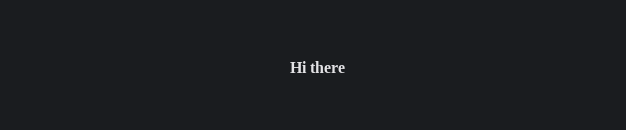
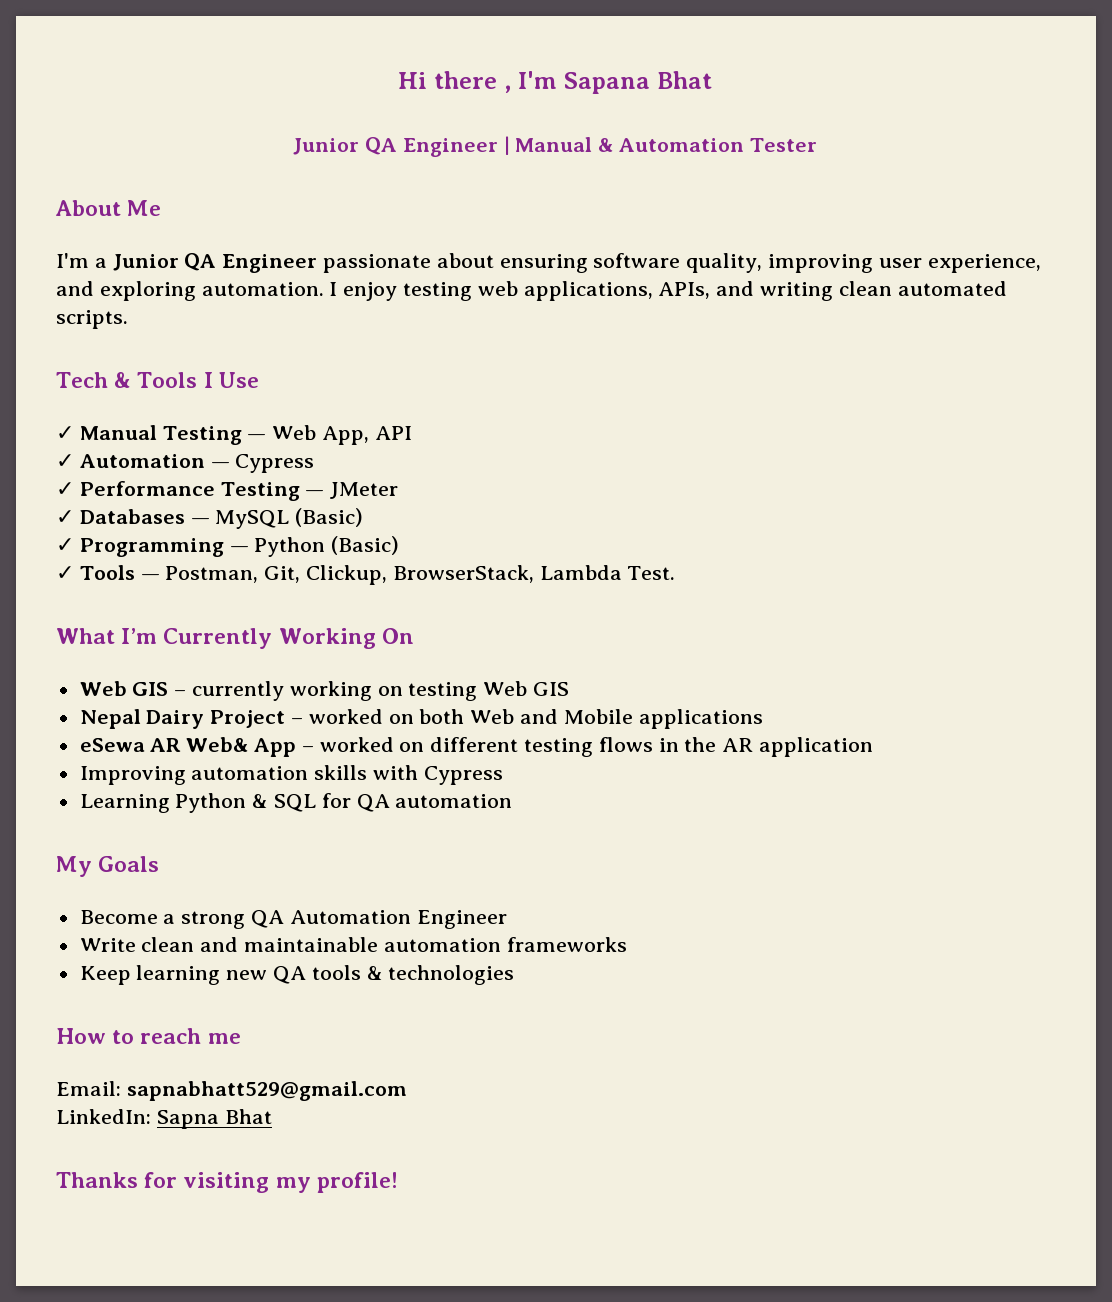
- Hi there
+ Hi there , I'm Sapana Bhat
+ Junior QA Engineer | Manual & Automation Tester
+ About Me
+ I'm a Junior QA Engineer passionate about ensuring software quality, improving user experience, and exploring automation. I enjoy testing web applications, APIs, and writing clean automated scripts.
+ Tech & Tools I Use
+ ✓ Manual Testing — Web App, API
+ ✓ Automation — Cypress
+ ✓ Performance Testing — JMeter
+ ✓ Databases — MySQL (Basic)
+ ✓ Programming — Python (Basic)
+ ✓ Tools — Postman, Git, Clickup, BrowserStack, Lambda Test.
+ What I’m Currently Working On
+ Web GIS – currently working on testing Web GIS
+ Nepal Dairy Project – worked on both Web and Mobile applications
+ eSewa AR Web& App – worked on different testing flows in the AR application
+ Improving automation skills with Cypress
+ Learning Python & SQL for QA automation
+ My Goals
+ Become a strong QA Automation Engineer
+ Write clean and maintainable automation frameworks
+ Keep learning new QA tools & technologies
+ How to reach me
+ Email: sapnabhatt529@gmail.com
+ LinkedIn: Sapna Bhat
+ Thanks for visiting my profile!

